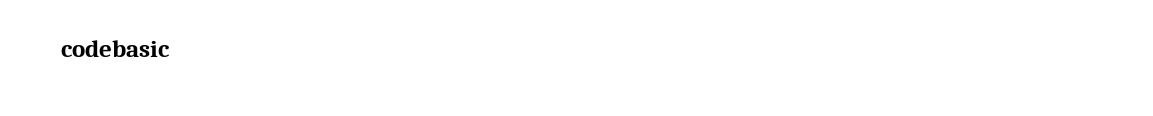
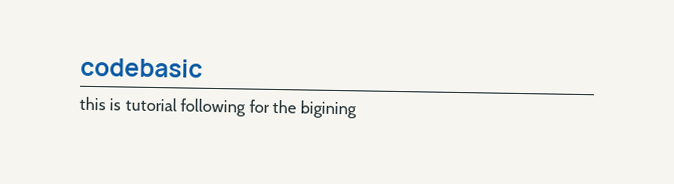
+ this is tutorial following for the bigining

